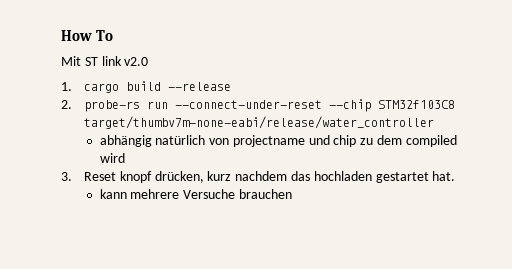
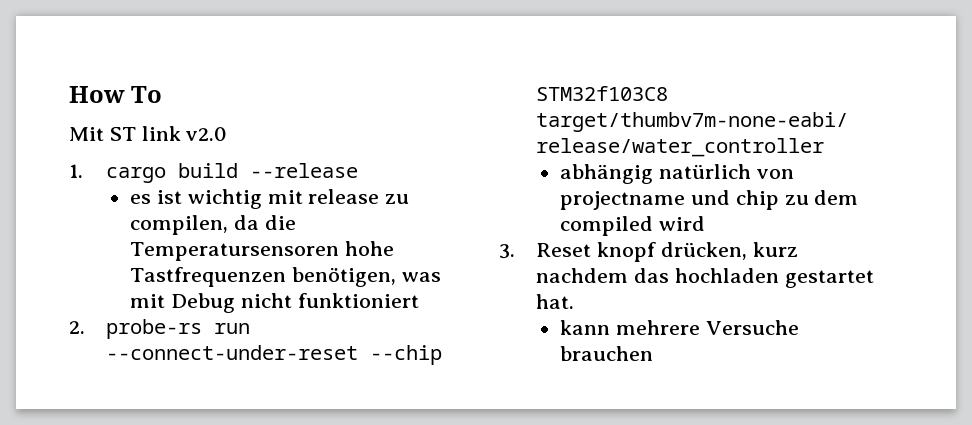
+ es ist wichtig mit release zu compilen, da die Temperatursensoren hohe Tastfrequenzen benötigen, was mit Debug nicht funktioniert

